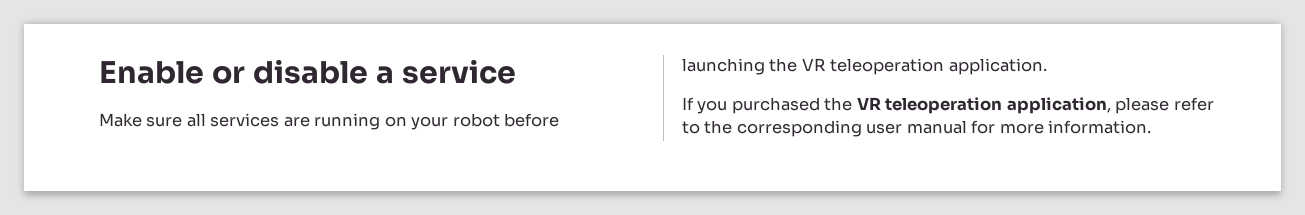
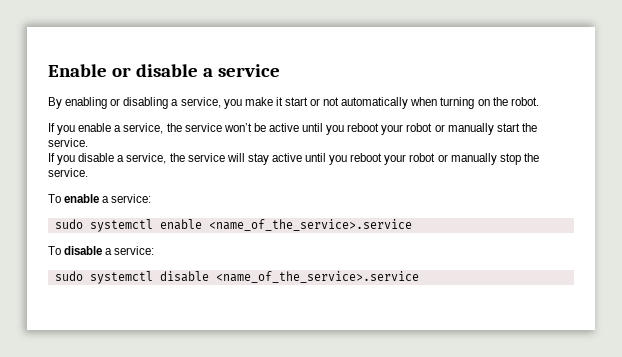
- Make sure all services are running on your robot before launching the VR teleoperation application.
- If you purchased the VR teleoperation application, please refer to the corresponding user manual for more information.
+ By enabling or disabling a service, you make it start or not automatically when turning on the robot.
+ If you enable a service, the service won’t be active until you reboot your robot or manually start the service.
+ If you disable a service, the service will stay active until you reboot your robot or manually stop the service.
+ To enable a service:
+ sudo systemctl enable <name_of_the_service>.service
+ To disable a service:
+ sudo systemctl disable <name_of_the_service>.service

